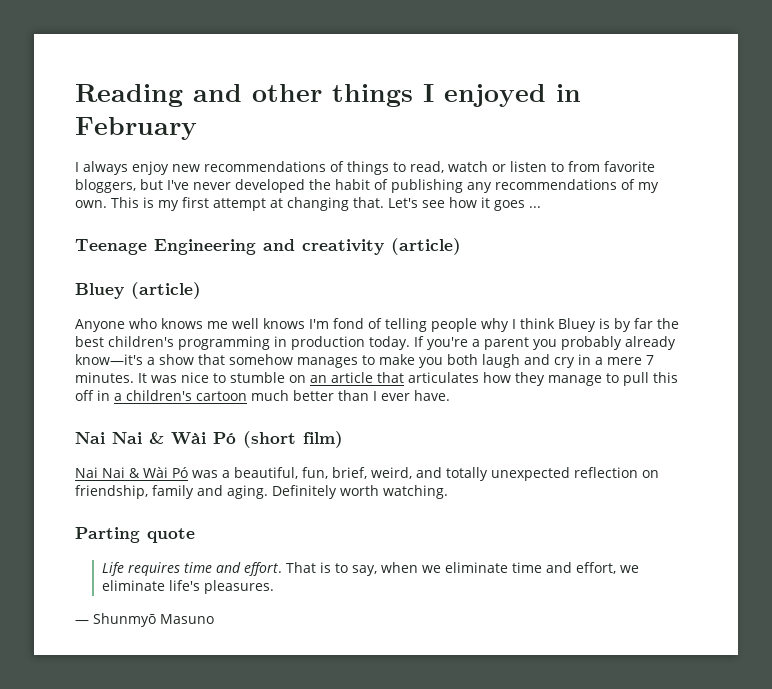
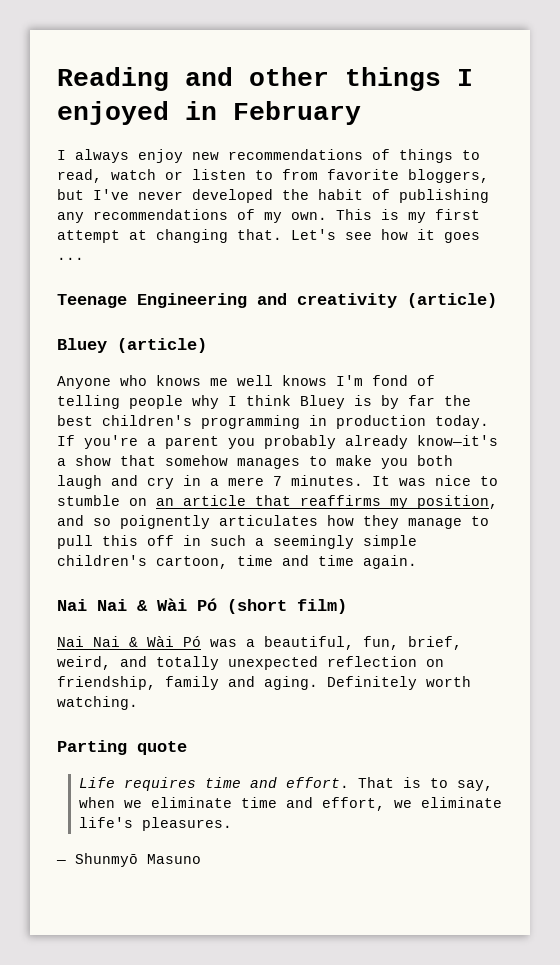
- It was nice to stumble on an article that articulates how they manage to pull this off in a children's cartoon much better than I ever have.
+ It was nice to stumble on an article that reaffirms my position, and so poignently articulates how they manage to pull this off in such a seemingly simple children's cartoon, time and time again.

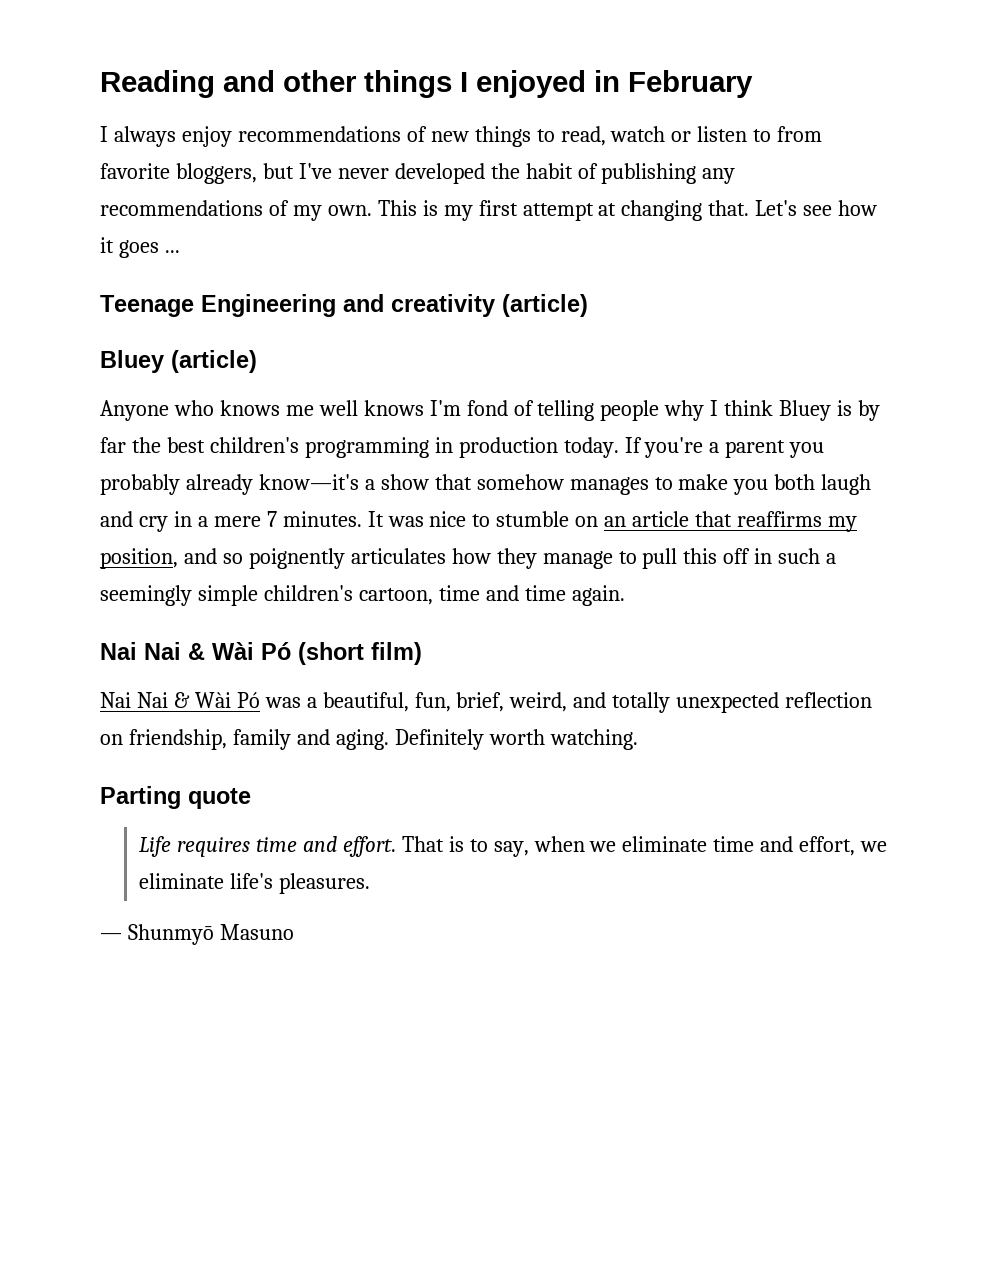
- I always enjoy new recommendations of things to read, watch or listen to from favorite bloggers, but I've never developed the habit of publishing any recommendations of my own.
+ I always enjoy recommendations of new things to read, watch or listen to from favorite bloggers, but I've never developed the habit of publishing any recommendations of my own.

